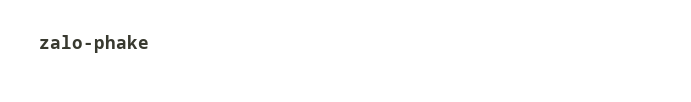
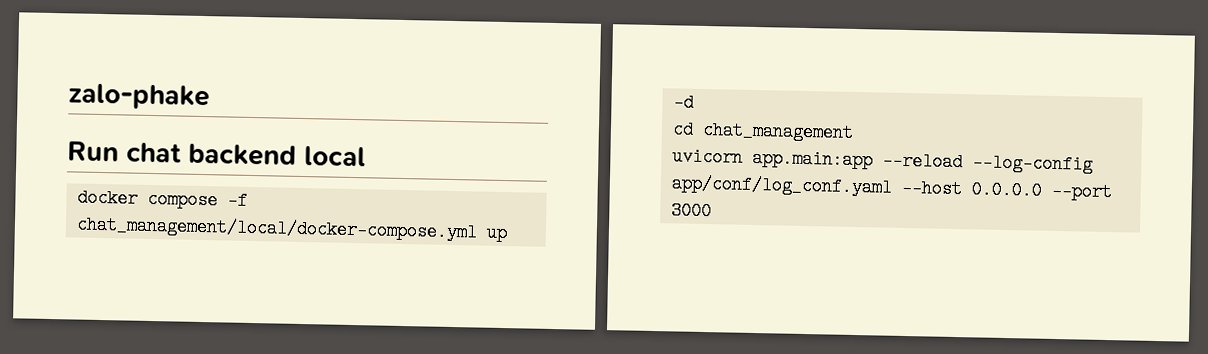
+ Run chat backend local
+ docker compose -f chat_management/local/docker-compose.yml up -d
+ cd chat_management
+ uvicorn app.main:app --reload --log-config app/conf/log_conf.yaml --host 0.0.0.0 --port 3000

